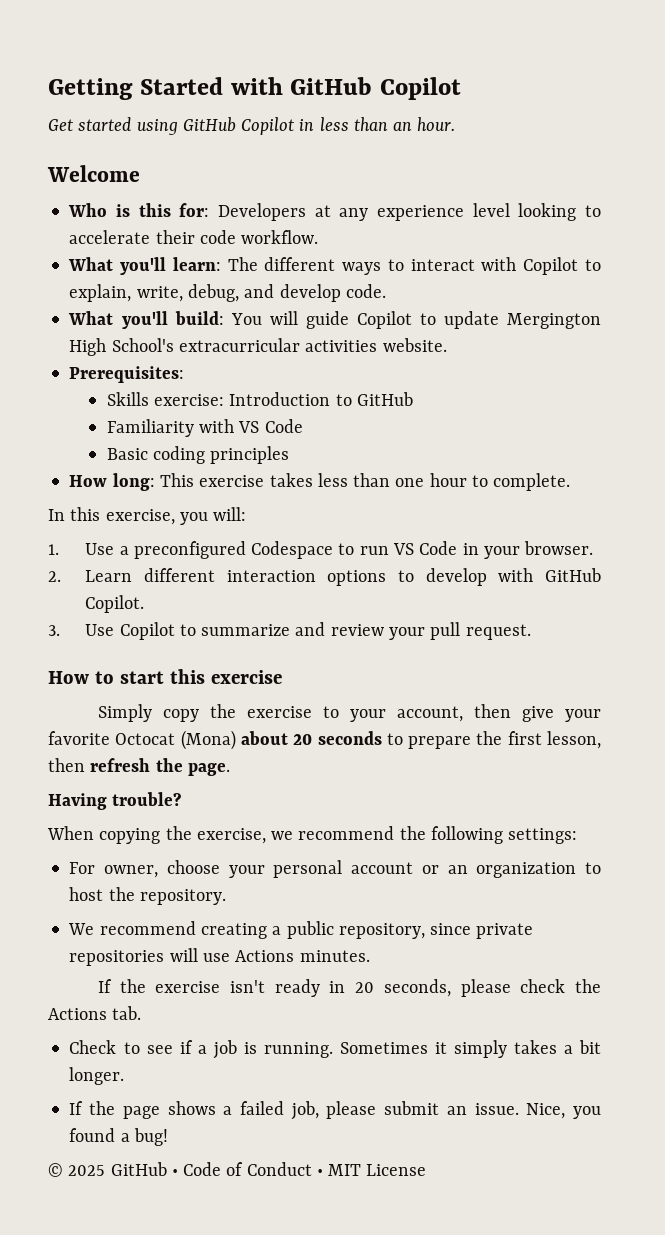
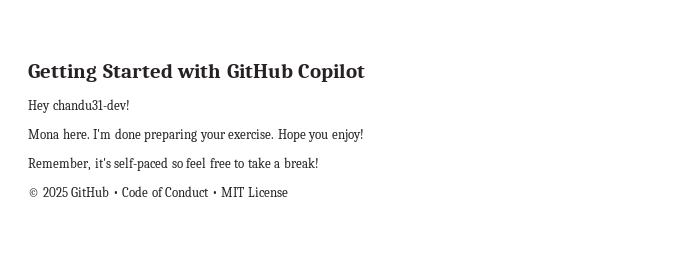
- Get started using GitHub Copilot in less than an hour.
- Welcome
- Who is this for: Developers at any experience level looking to accelerate their code workflow.
- What you'll learn: The different ways to interact with Copilot to explain, write, debug, and develop code.
- What you'll build: You will guide Copilot to update Mergington High School's extracurricular activities website.
- Prerequisites:
- Skills exercise: Introduction to GitHub
- Familiarity with VS Code
- Basic coding principles
- How long: This exercise takes less than one hour to complete.
- In this exercise, you will:
- 1. Use a preconfigured Codespace to run VS Code in your browser.
- 2. Learn different interaction options to develop with GitHub Copilot.
- 3. Use Copilot to summarize and review your pull request.
- How to start this exercise
- Simply copy the exercise to your account, then give your favorite Octocat (Mona) about 20 seconds to prepare the first lesson, then refresh the page.
- Having trouble?
- When copying the exercise, we recommend the following settings:
- For owner, choose your personal account or an organization to host the repository.
- We recommend creating a public repository, since private repositories will use Actions minutes.
- If the exercise isn't ready in 20 seconds, please check the Actions tab.
- Check to see if a job is running. Sometimes it simply takes a bit longer.
- If the page shows a failed job, please submit an issue. Nice, you found a bug!
+ Hey chandu31-dev!
+ Mona here. I'm done preparing your exercise. Hope you enjoy!
+ Remember, it's self-paced so feel free to take a break!

